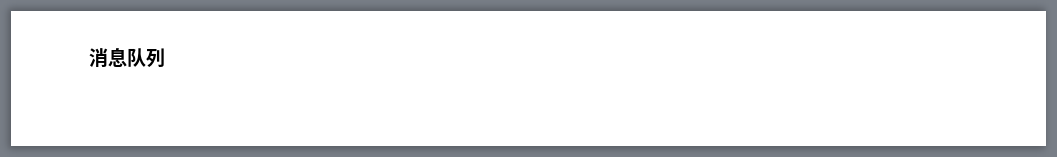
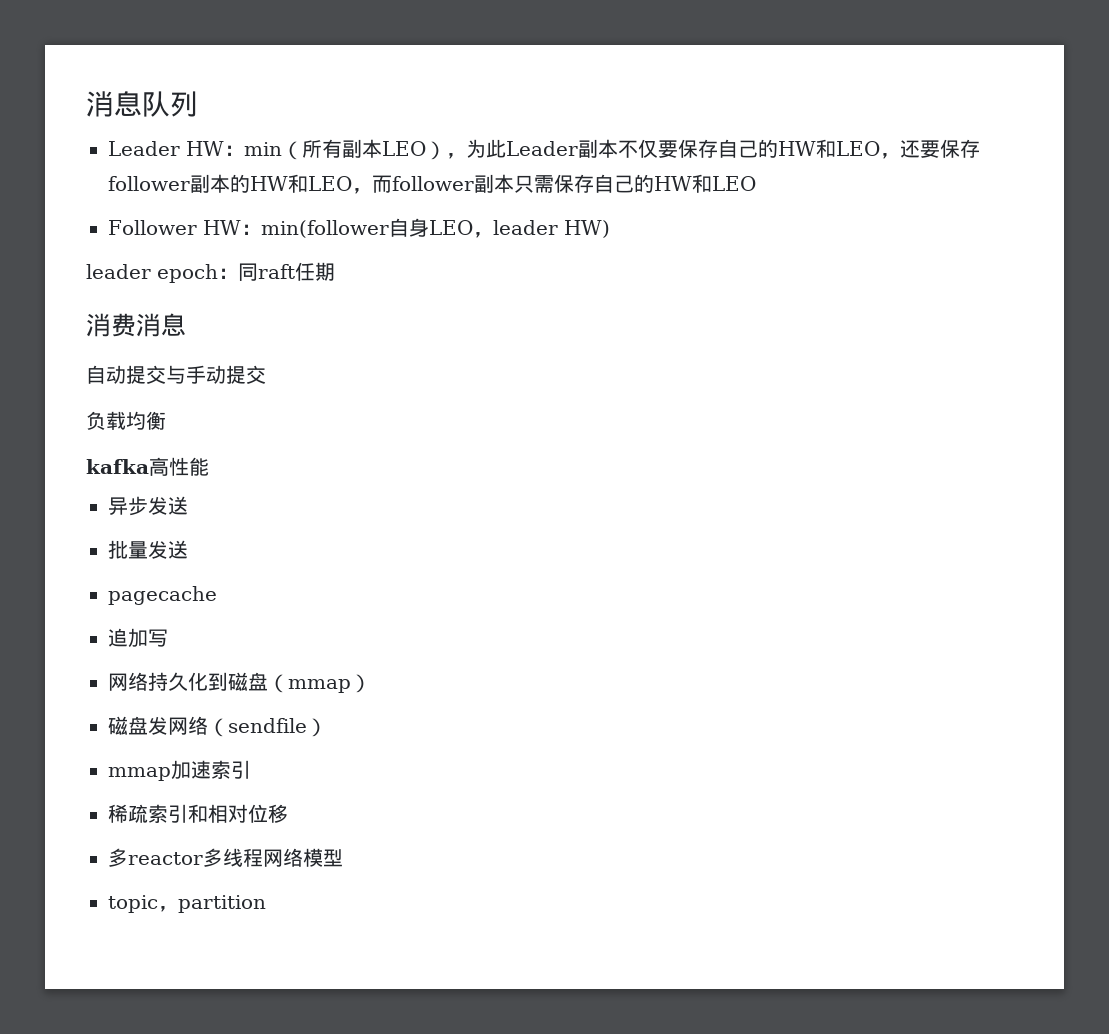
+ Leader HW：min（所有副本LEO），为此Leader副本不仅要保存自己的HW和LEO，还要保存follower副本的HW和LEO，而follower副本只需保存自己的HW和LEO
+ Follower HW：min(follower自身LEO，leader HW)
+ leader epoch：同raft任期
+ 消费消息
+ 自动提交与手动提交
+ 负载均衡
+ kafka高性能
+ 异步发送
+ 批量发送
+ pagecache
+ 追加写
+ 网络持久化到磁盘（mmap）
+ 磁盘发网络（sendfile）
+ mmap加速索引
+ 稀疏索引和相对位移
+ 多reactor多线程网络模型
+ topic，partition

